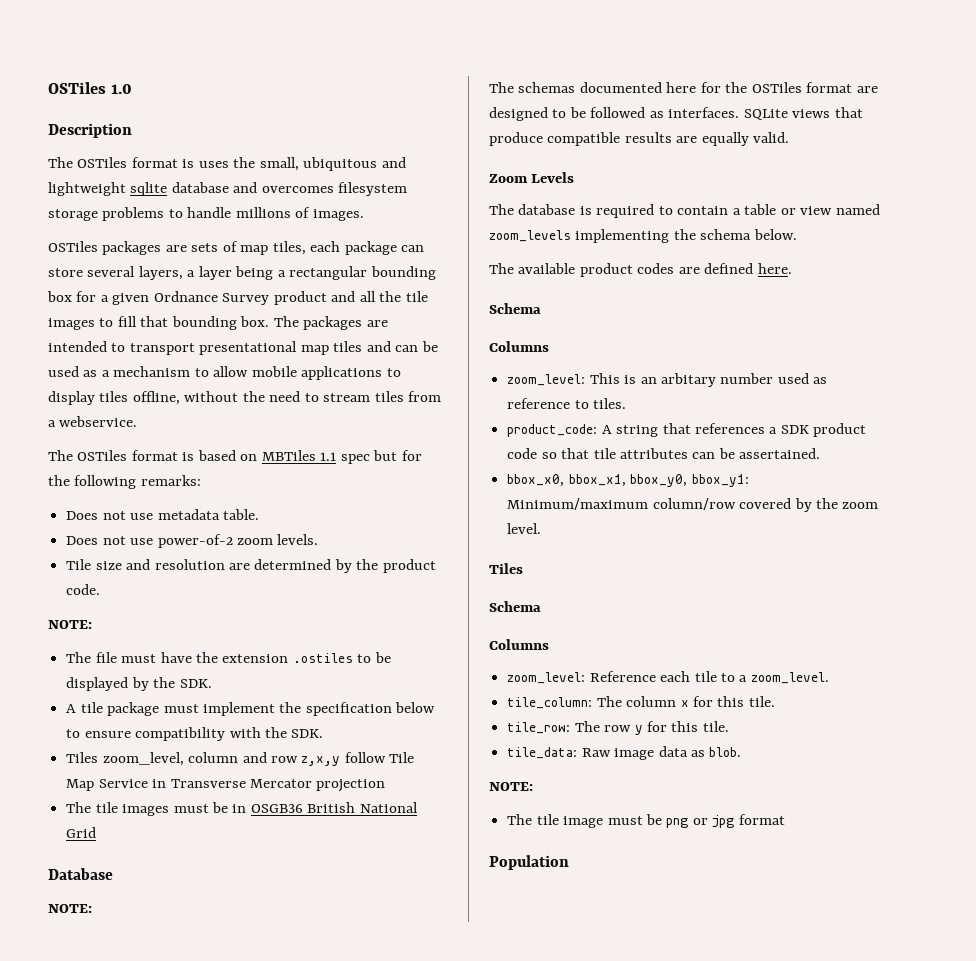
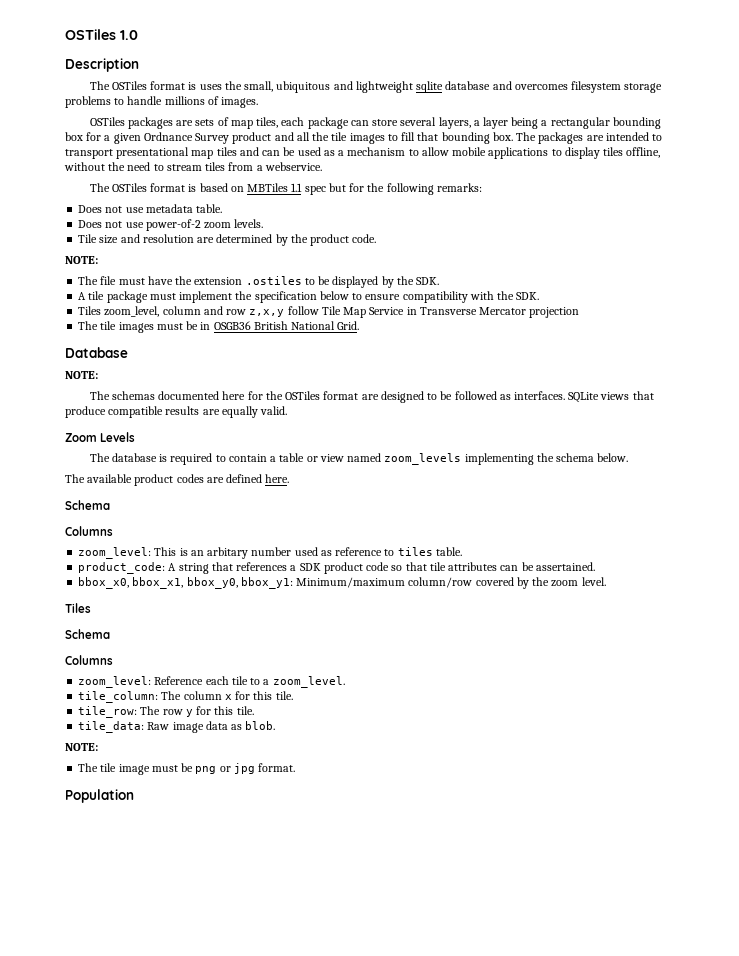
- The tile images must be in OSGB36 British National Grid
+ The tile images must be in OSGB36 British National Grid.
- zoom_level: This is an arbitary number used as reference to tiles.
+ zoom_level: This is an arbitary number used as reference to tiles table.
- The tile image must be png or jpg format
+ The tile image must be png or jpg format.

